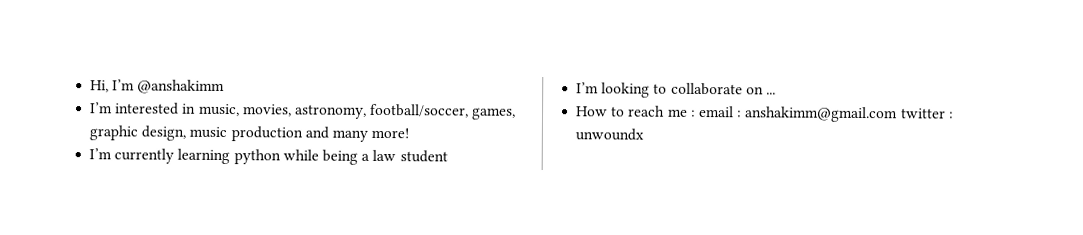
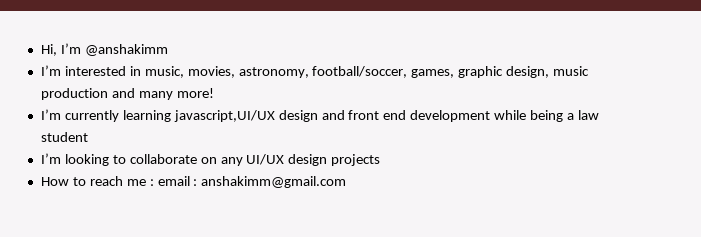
- I’m currently learning python while being a law student
+ I’m currently learning javascript,UI/UX design and front end development while being a law student
- I’m looking to collaborate on ...
+ I’m looking to collaborate on any UI/UX design projects
- How to reach me : email : anshakimm@gmail.com twitter : unwoundx
+ How to reach me : email : anshakimm@gmail.com

